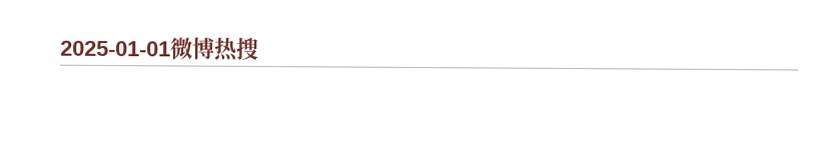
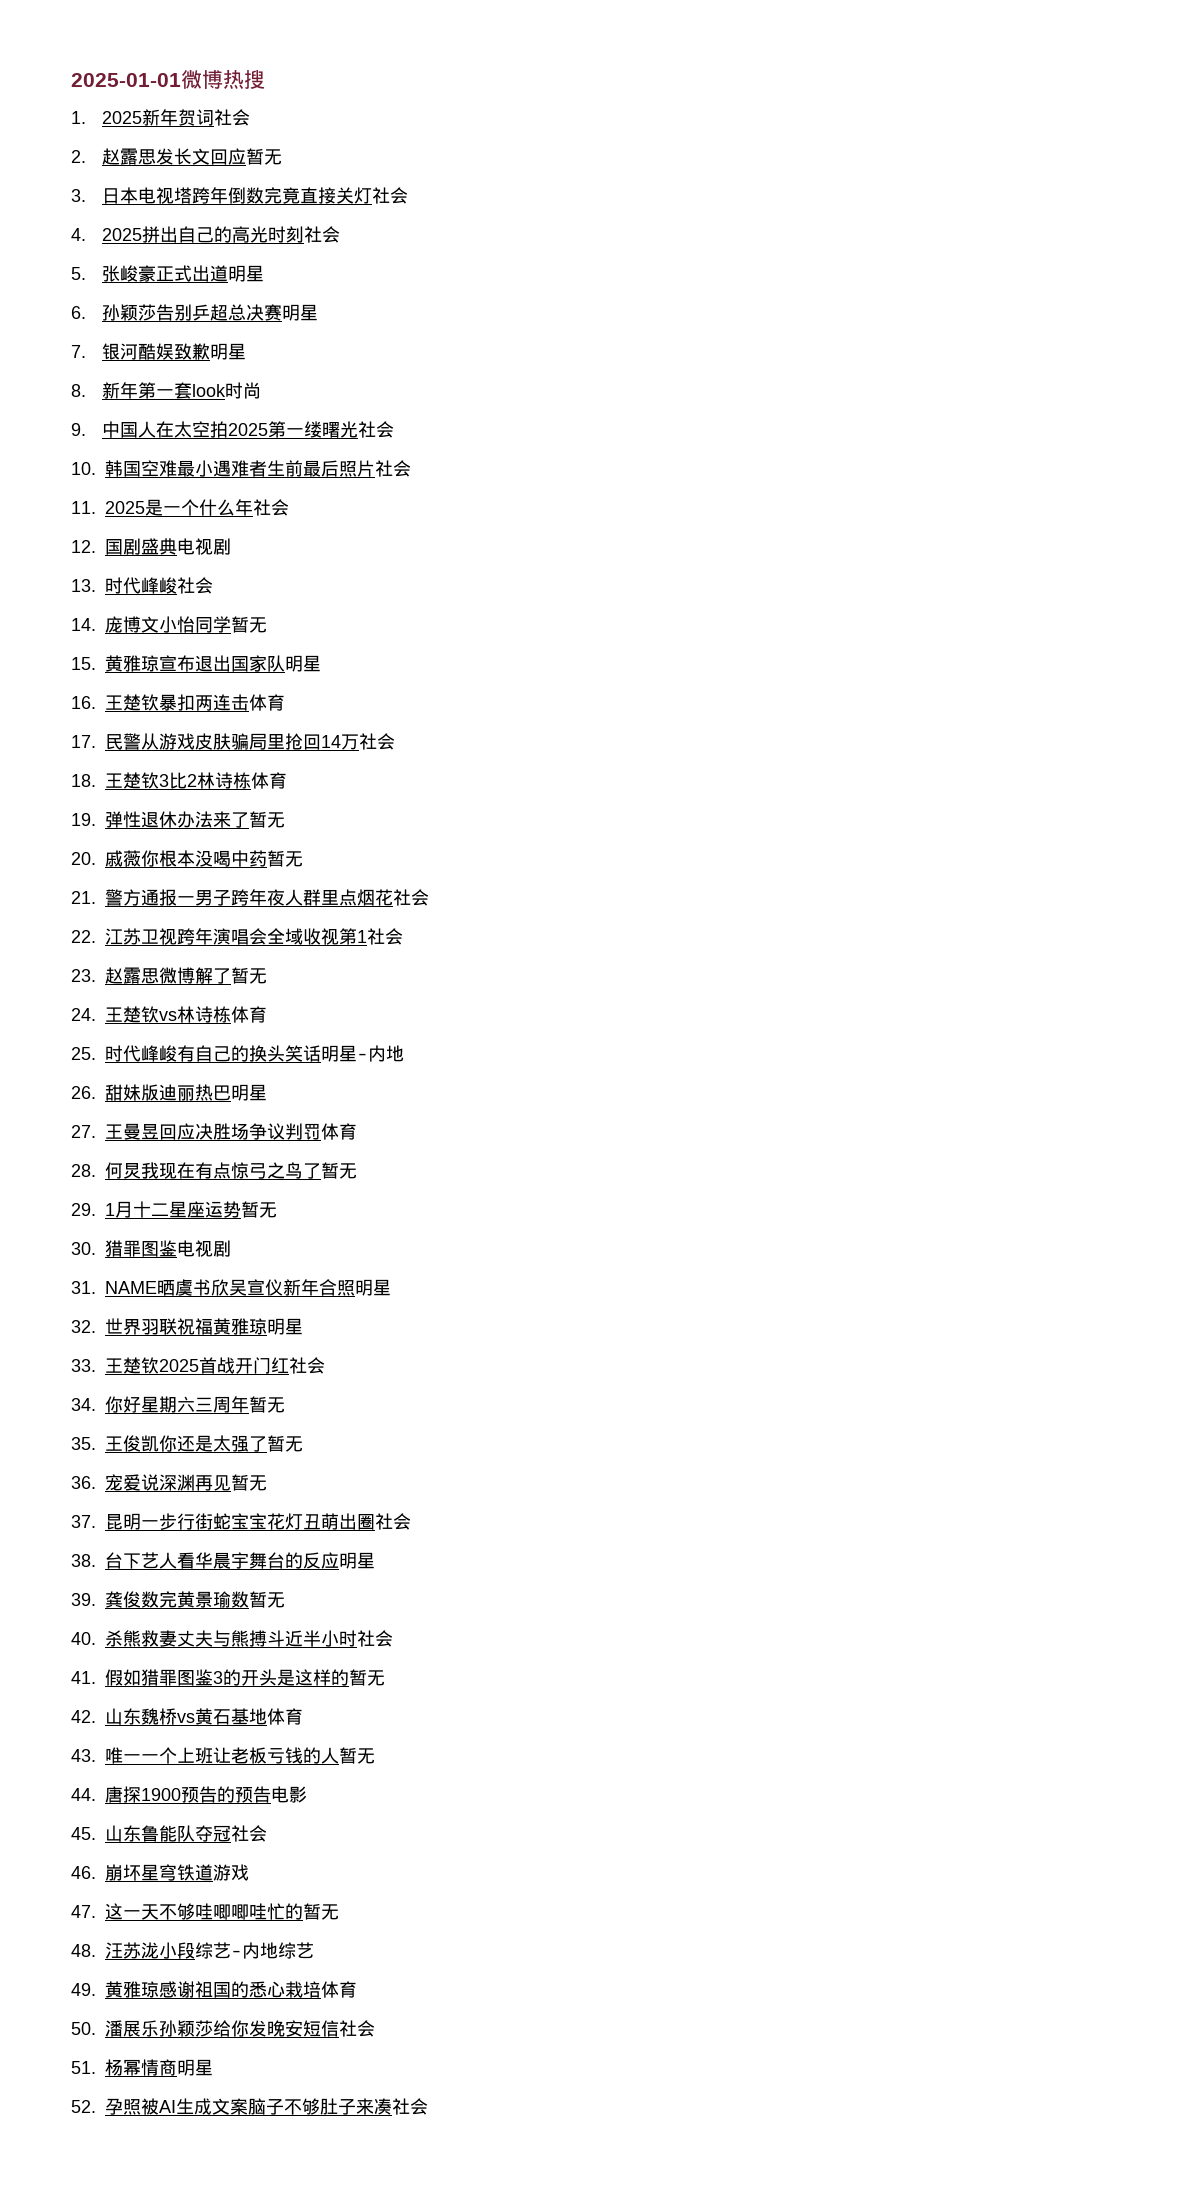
+ 1. 2025新年贺词社会
+ 2.赵露思发长文回应暂无
+ 3.日本电视塔跨年倒数完竟直接关灯社会
+ 4. 2025拼出自己的高光时刻社会
+ 5.张峻豪正式出道明星
+ 6.孙颖莎告别乒超总决赛明星
+ 7.银河酷娱致歉明星
+ 8.新年第一套look时尚
+ 9.中国人在太空拍2025第一缕曙光社会
+ 10.韩国空难最小遇难者生前最后照片社会
+ 11. 2025是一个什么年社会
+ 12.国剧盛典电视剧
+ 13.时代峰峻社会
+ 14.庞博文小怡同学暂无
+ 15.黄雅琼宣布退出国家队明星
+ 16.王楚钦暴扣两连击体育
+ 17.民警从游戏皮肤骗局里抢回14万社会
+ 18.王楚钦3比2林诗栋体育
+ 19.弹性退休办法来了暂无
+ 20.戚薇你根本没喝中药暂无
+ 21.警方通报一男子跨年夜人群里点烟花社会
+ 22.江苏卫视跨年演唱会全域收视第1社会
+ 23.赵露思微博解了暂无
+ 24.王楚钦vs林诗栋体育
+ 25.时代峰峻有自己的换头笑话明星-内地
+ 26.甜妹版迪丽热巴明星
+ 27.王曼昱回应决胜场争议判罚体育
+ 28.何炅我现在有点惊弓之鸟了暂无
+ 29. 1月十二星座运势暂无
+ 30.猎罪图鉴电视剧
+ 31. NAME晒虞书欣吴宣仪新年合照明星
+ 32.世界羽联祝福黄雅琼明星
+ 33.王楚钦2025首战开门红社会
+ 34.你好星期六三周年暂无
+ 35.王俊凯你还是太强了暂无
+ 36.宠爱说深渊再见暂无
+ 37.昆明一步行街蛇宝宝花灯丑萌出圈社会
+ 38.台下艺人看华晨宇舞台的反应明星
+ 39.龚俊数完黄景瑜数暂无
+ 40.杀熊救妻丈夫与熊搏斗近半小时社会
+ 41.假如猎罪图鉴3的开头是这样的暂无
+ 42.山东魏桥vs黄石基地体育
+ 43.唯一一个上班让老板亏钱的人暂无
+ 44.唐探1900预告的预告电影
+ 45.山东鲁能队夺冠社会
+ 46.崩坏星穹铁道游戏
+ 47.这一天不够哇唧唧哇忙的暂无
+ 48.汪苏泷小段综艺-内地综艺
+ 49.黄雅琼感谢祖国的悉心栽培体育
+ 50.潘展乐孙颖莎给你发晚安短信社会
+ 51.杨幂情商明星
+ 52.孕照被AI生成文案脑子不够肚子来凑社会

